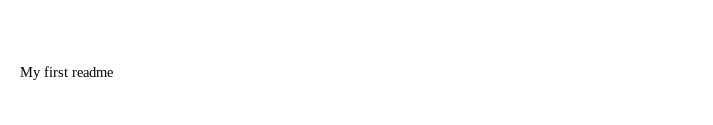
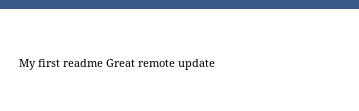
- My first readme
+ My first readme Great remote update

